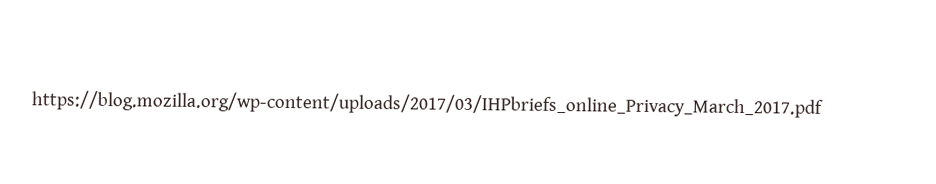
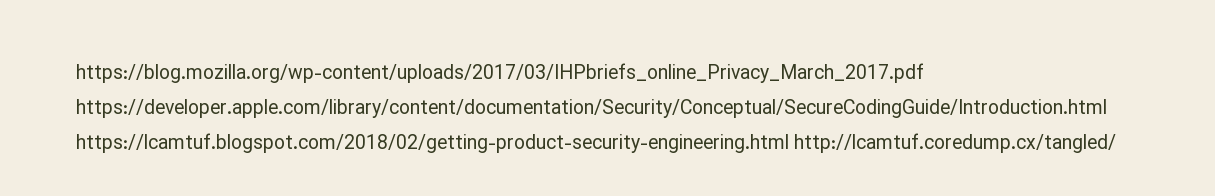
+ https://developer.apple.com/library/content/documentation/Security/Conceptual/SecureCodingGuide/Introduction.html
+ https://lcamtuf.blogspot.com/2018/02/getting-product-security-engineering.html http://lcamtuf.coredump.cx/tangled/

